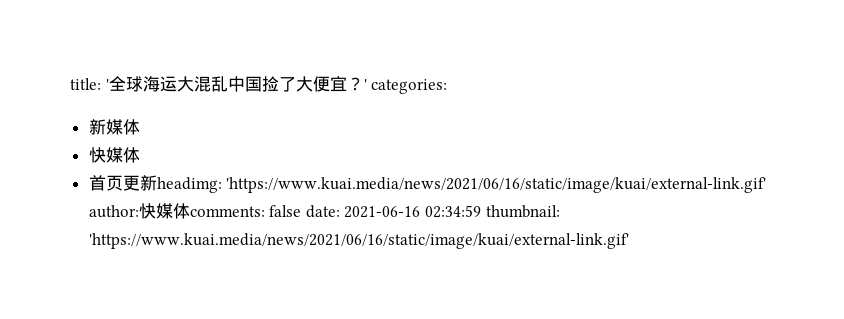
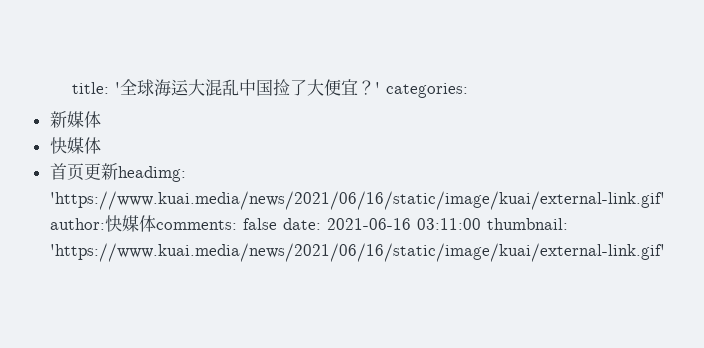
- 首页更新headimg: 'https://www.kuai.media/news/2021/06/16/static/image/kuai/external-link.gif' author:快媒体comments: false date: 2021-06-16 02:34:59 thumbnail: 'https://www.kuai.media/news/2021/06/16/static/image/kuai/external-link.gif'
+ 首页更新headimg: 'https://www.kuai.media/news/2021/06/16/static/image/kuai/external-link.gif' author:快媒体comments: false date: 2021-06-16 03:11:00 thumbnail: 'https://www.kuai.media/news/2021/06/16/static/image/kuai/external-link.gif'

